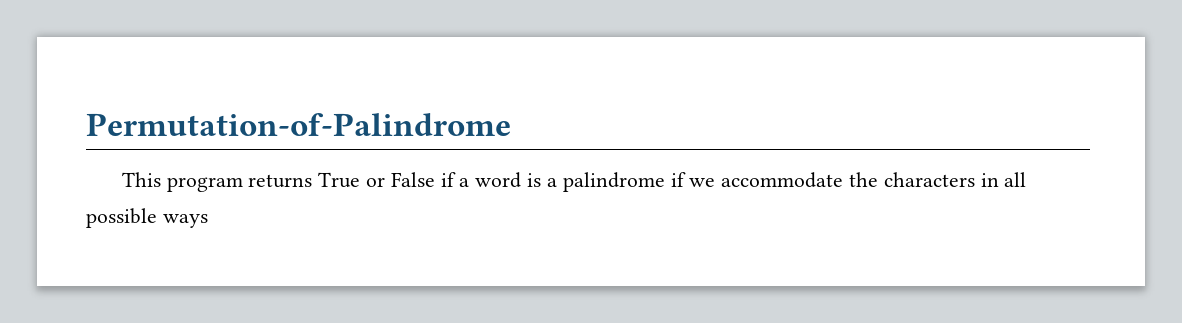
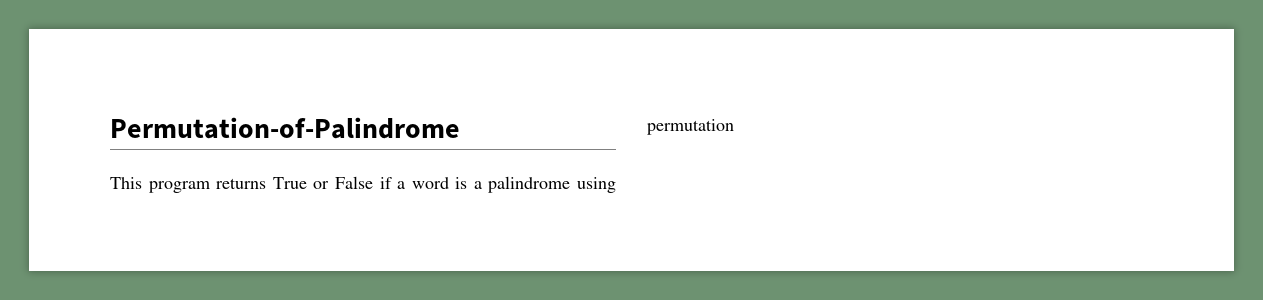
- This program returns True or False if a word is a palindrome if we accommodate the characters in all possible ways
+ This program returns True or False if a word is a palindrome using permutation

